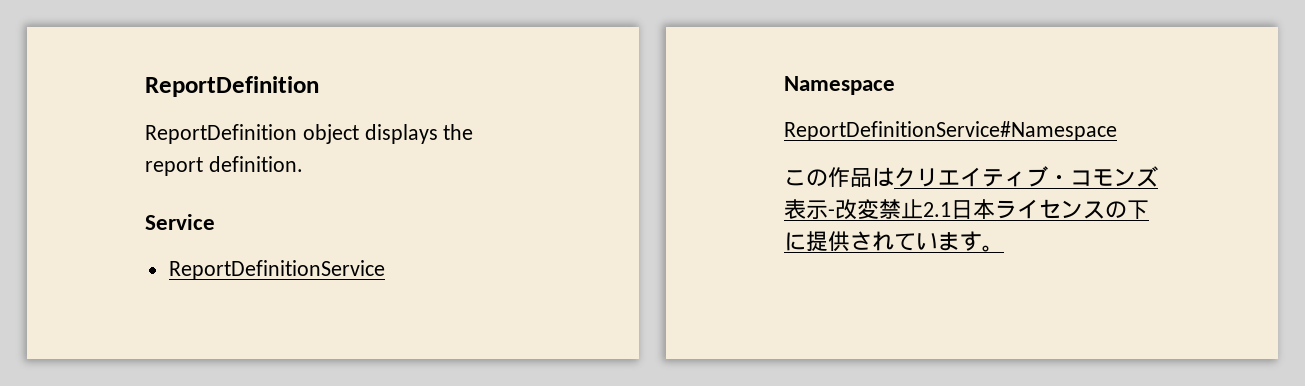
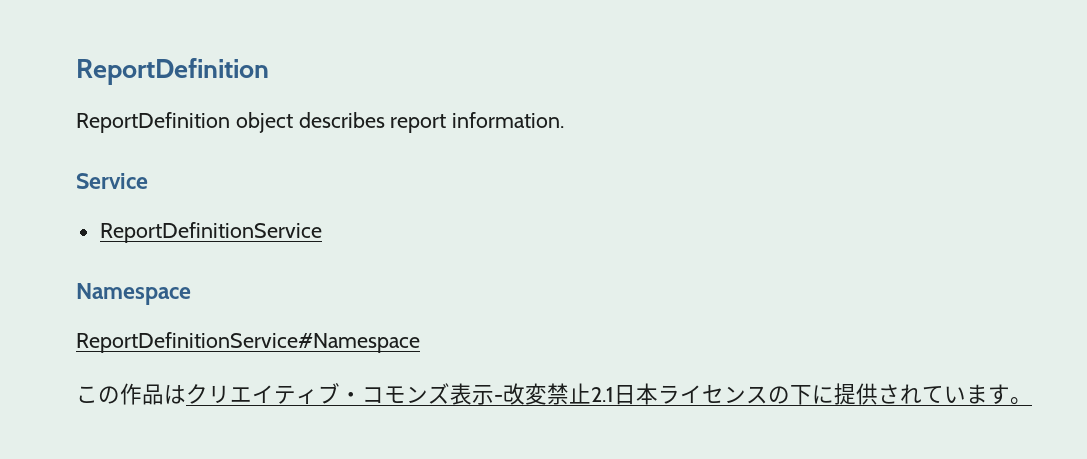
- ReportDefinition object displays the report definition.
+ ReportDefinition object describes report information.

